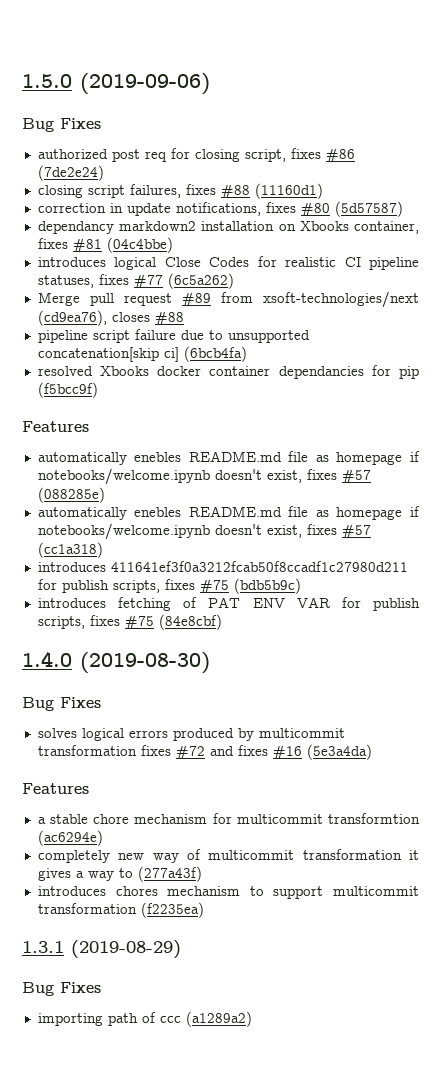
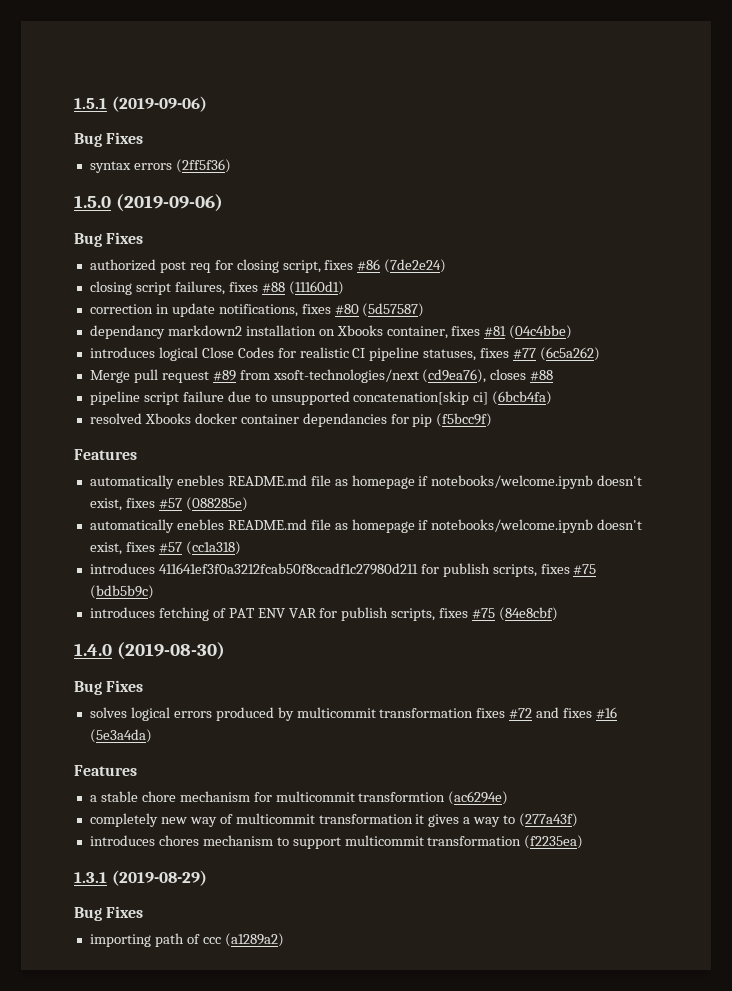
+ 1.5.1 (2019-09-06)
+ Bug Fixes
+ syntax errors (2ff5f36)

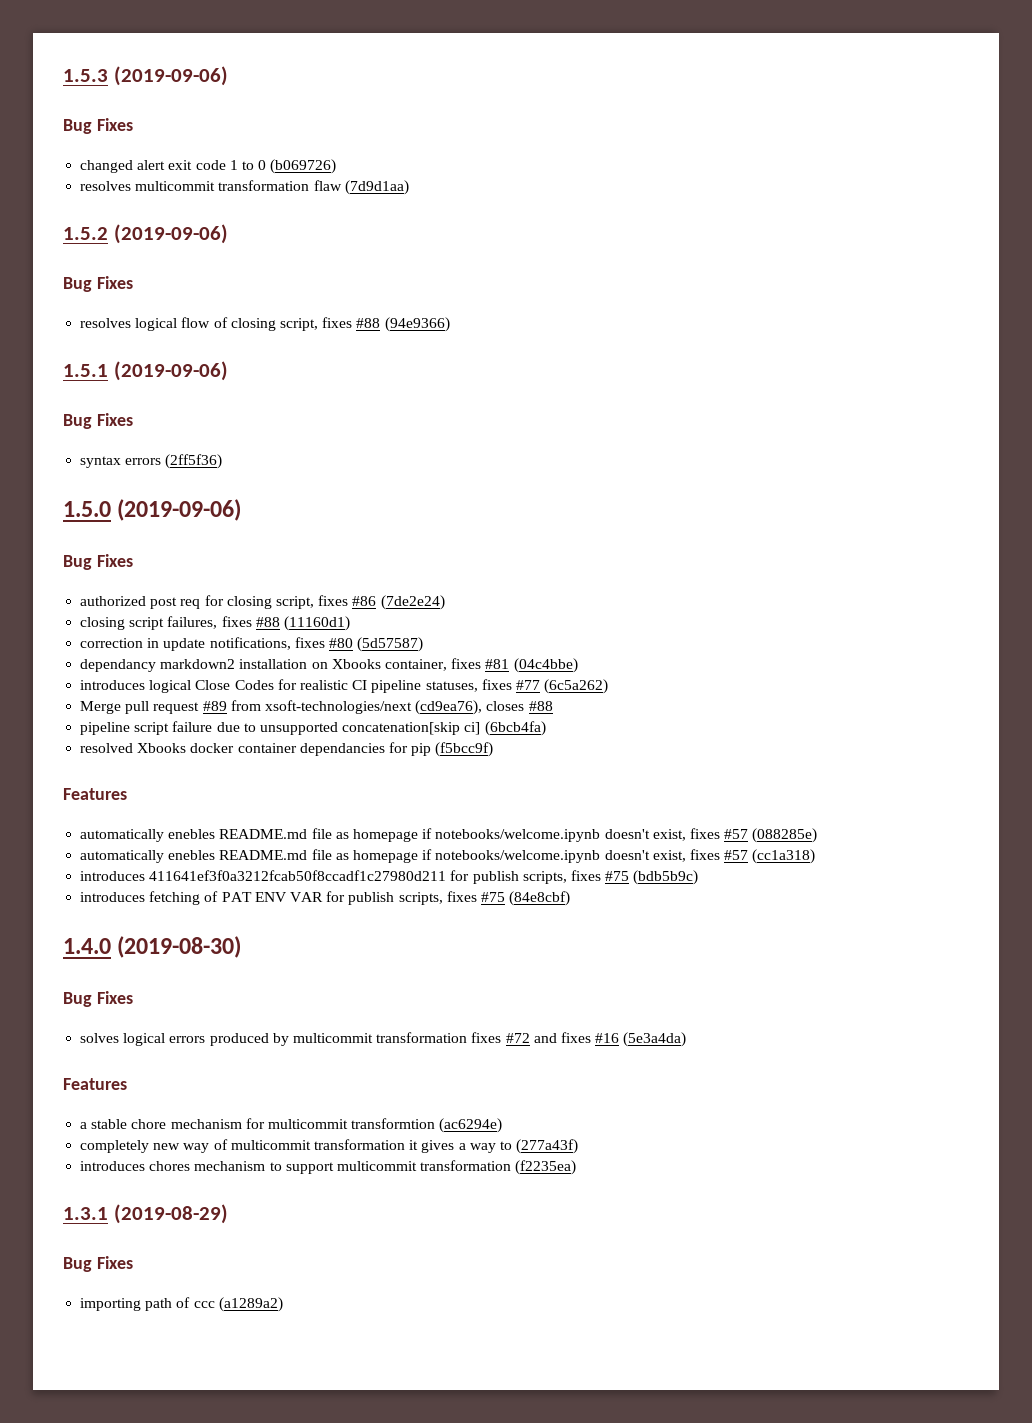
+ 1.5.3 (2019-09-06)
+ Bug Fixes
+ changed alert exit code 1 to 0 (b069726)
+ resolves multicommit transformation flaw (7d9d1aa)
+ 1.5.2 (2019-09-06)
+ Bug Fixes
+ resolves logical flow of closing script, fixes #88 (94e9366)

